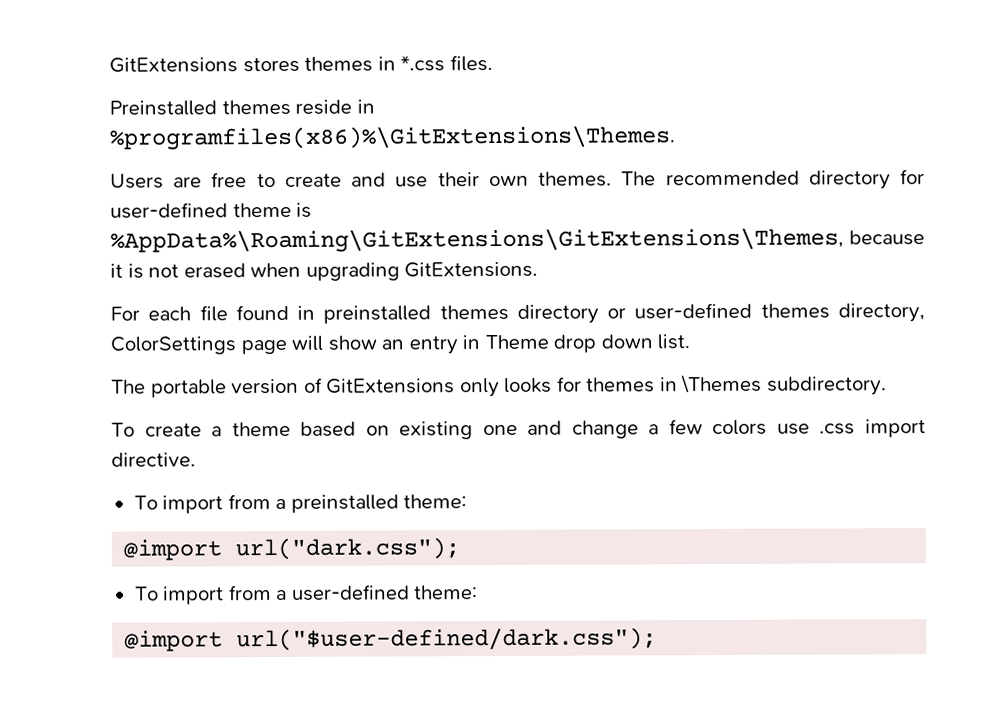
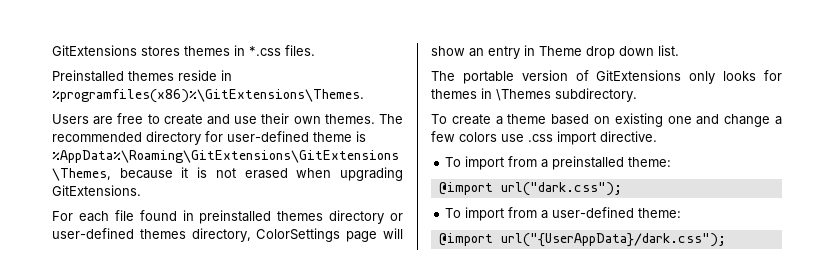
- @import url("$user-defined/dark.css");
+ @import url("{UserAppData}/dark.css");

